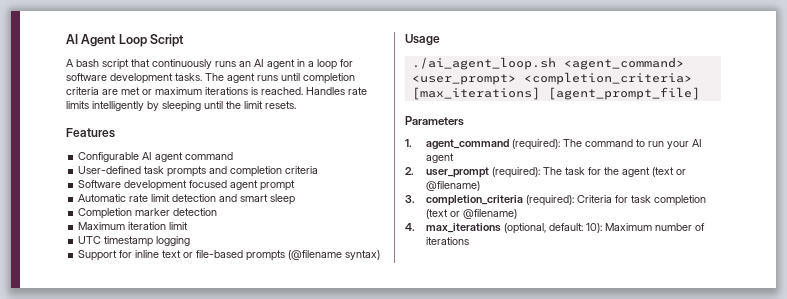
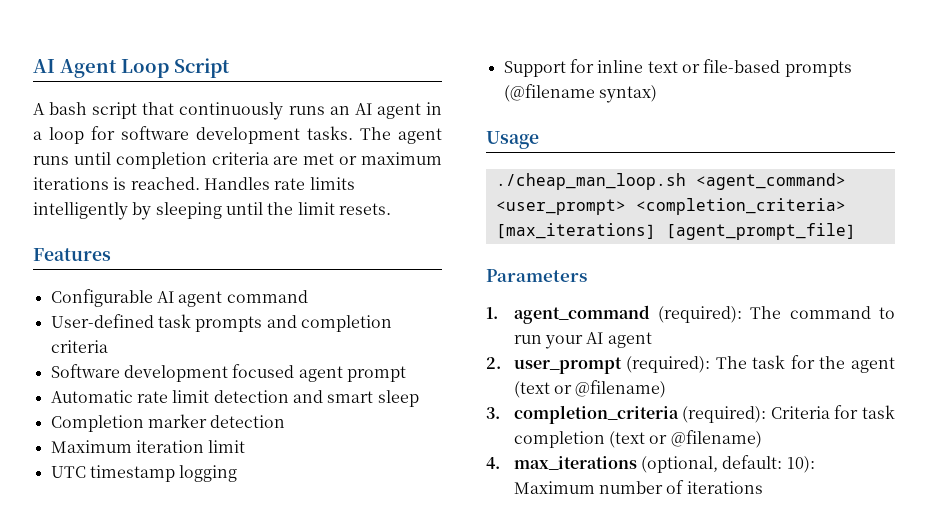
- ./ai_agent_loop.sh <agent_command> <user_prompt> <completion_criteria> [max_iterations] [agent_prompt_file]
+ ./cheap_man_loop.sh <agent_command> <user_prompt> <completion_criteria> [max_iterations] [agent_prompt_file]

